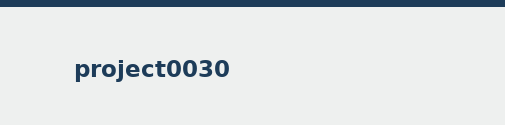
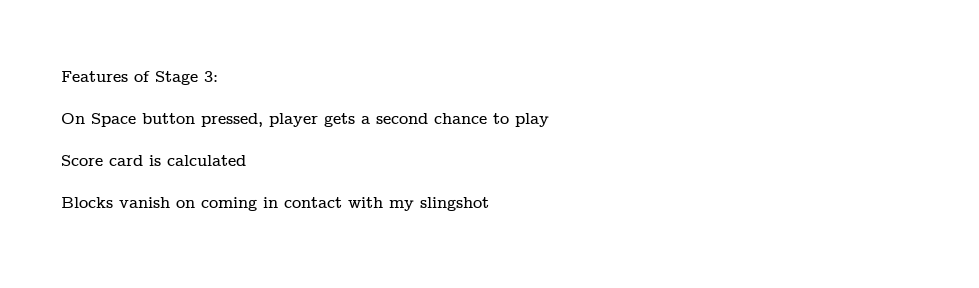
- project0030
+ Features of Stage 3:
+ On Space button pressed, player gets a second chance to play
+ Score card is calculated
+ Blocks vanish on coming in contact with my slingshot

